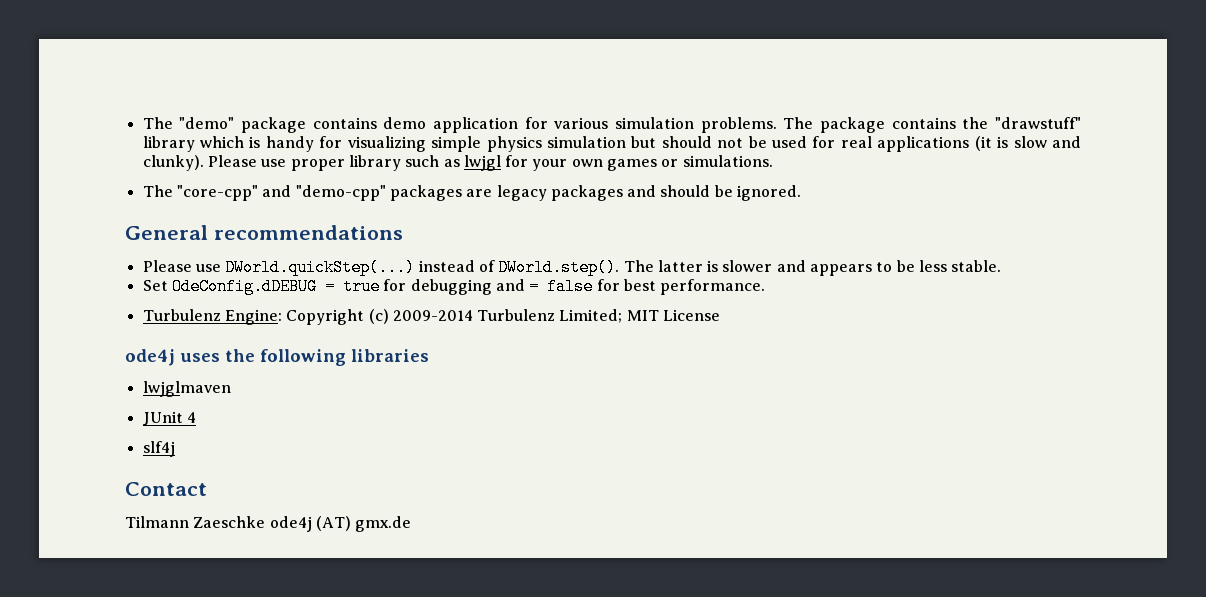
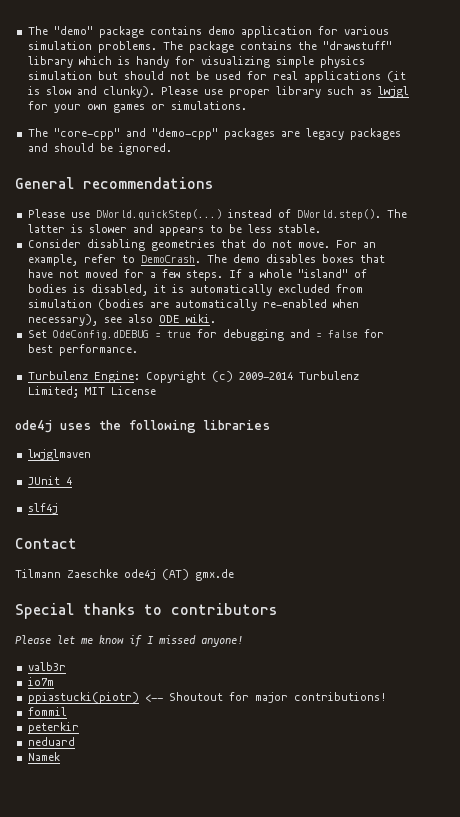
+ Consider disabling geometries that do not move. For an example, refer to DemoCrash. The demo disables boxes that have not moved for a few steps. If a whole "island" of bodies is disabled, it is automatically excluded from simulation (bodies are automatically re-enabled when necessary), see also ODE wiki.
+ Special thanks to contributors
+ Please let me know if I missed anyone!
+ valb3r
+ io7m
+ ppiastucki(piotr) <-- Shoutout for major contributions!
+ fommil
+ peterkir
+ neduard
+ Namek

